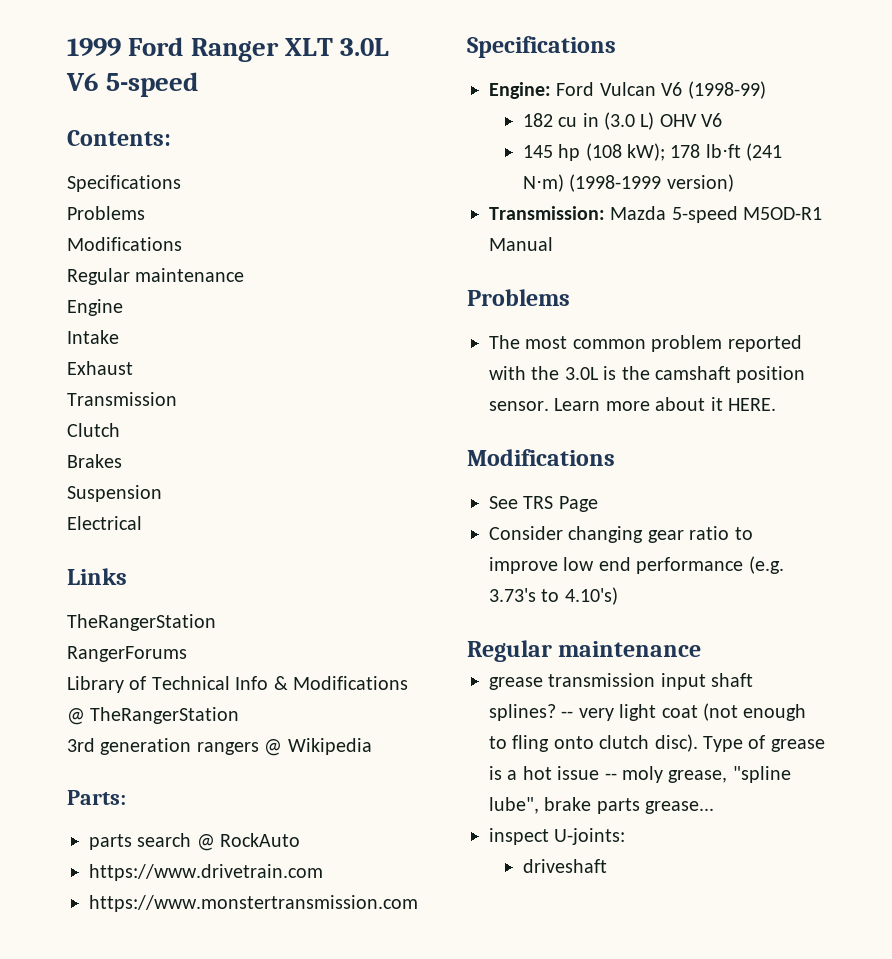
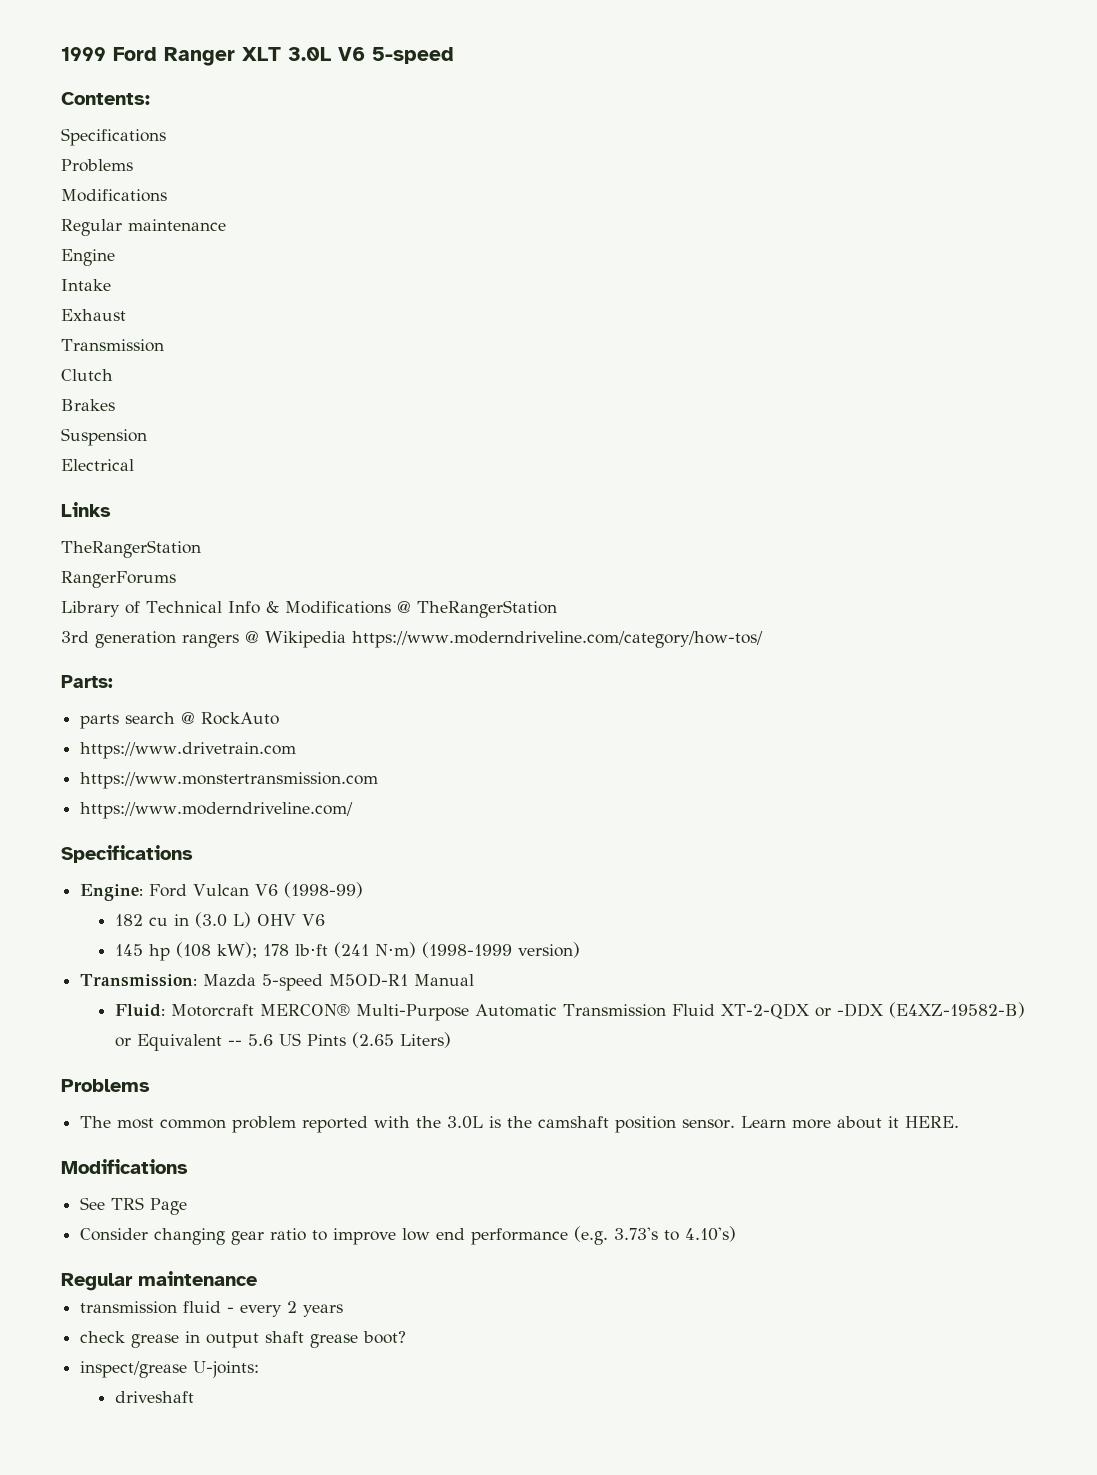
- 3rd generation rangers @ Wikipedia
+ 3rd generation rangers @ Wikipedia https://www.moderndriveline.com/category/how-tos/
+ https://www.moderndriveline.com/
+ Fluid: Motorcraft MERCON® Multi-Purpose Automatic Transmission Fluid XT-2-QDX or -DDX (E4XZ-19582-B) or Equivalent -- 5.6 US Pints (2.65 Liters)
- grease transmission input shaft splines? -- very light coat (not enough to fling onto clutch disc). Type of grease is a hot issue -- moly grease, "spline lube", brake parts grease...
- inspect U-joints:
+ transmission fluid - every 2 years
+ check grease in output shaft grease boot?
+ inspect/grease U-joints:

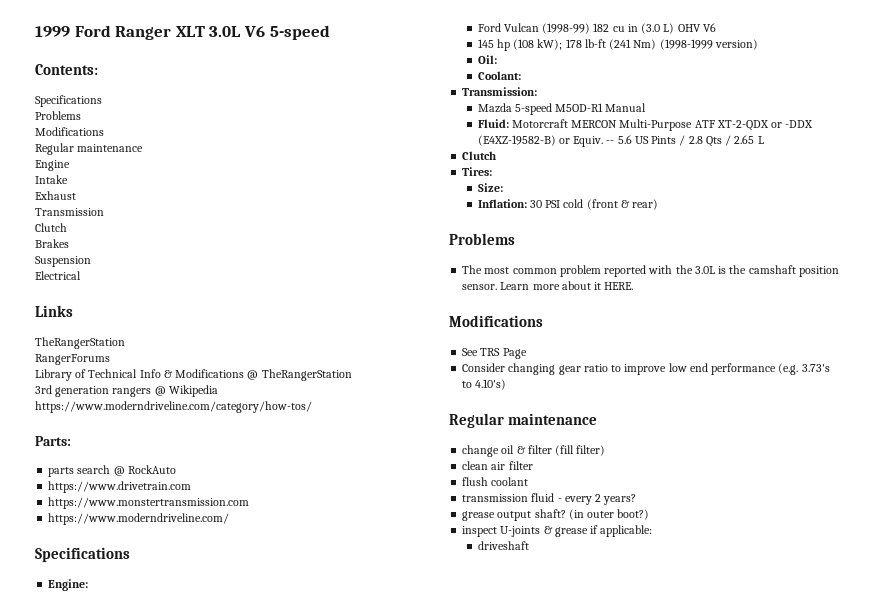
- Engine: Ford Vulcan V6 (1998-99)
- 182 cu in (3.0 L) OHV V6
+ Engine:
+ Ford Vulcan (1998-99) 182 cu in (3.0 L) OHV V6
- 145 hp (108 kW); 178 lb⋅ft (241 N⋅m) (1998-1999 version)
+ 145 hp (108 kW); 178 lb-ft (241 Nm) (1998-1999 version)
+ Oil:
+ Coolant:
- Transmission: Mazda 5-speed M5OD-R1 Manual
+ Transmission:
+ Mazda 5-speed M5OD-R1 Manual
- Fluid: Motorcraft MERCON® Multi-Purpose Automatic Transmission Fluid XT-2-QDX or -DDX (E4XZ-19582-B) or Equivalent -- 5.6 US Pints (2.65 Liters)
+ Fluid: Motorcraft MERCON Multi-Purpose ATF XT-2-QDX or -DDX (E4XZ-19582-B) or Equiv. -- 5.6 US Pints / 2.8 Qts / 2.65 L
+ Clutch
+ Tires:
+ Size:
+ Inflation: 30 PSI cold (front & rear)
+ change oil & filter (fill filter)
+ clean air filter
+ flush coolant
- transmission fluid - every 2 years
- check grease in output shaft grease boot?
- inspect/grease U-joints:
+ transmission fluid - every 2 years?
+ grease output shaft? (in outer boot?)
+ inspect U-joints & grease if applicable:

